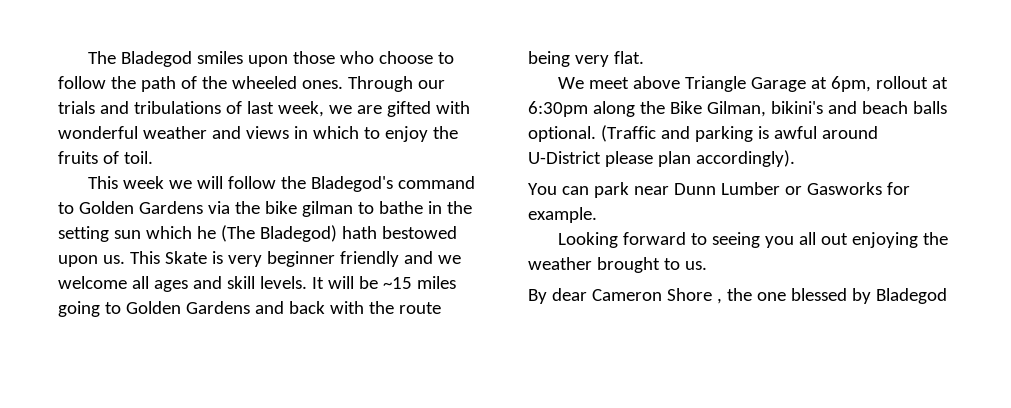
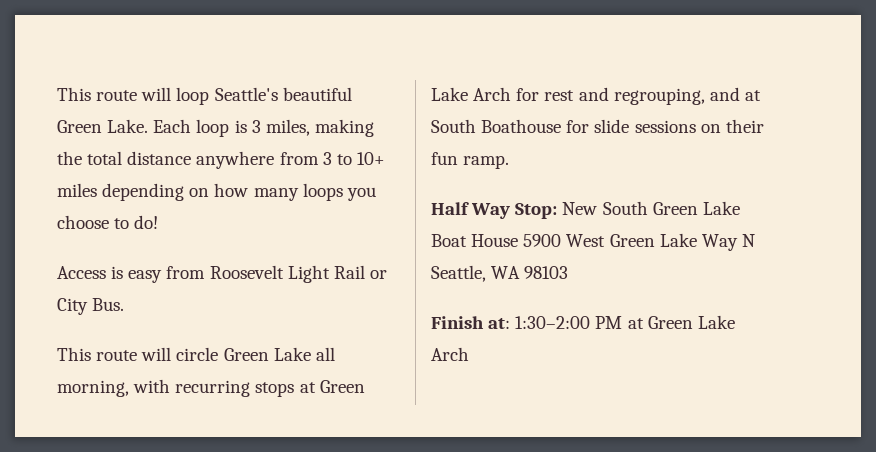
- The Bladegod smiles upon those who choose to follow the path of the wheeled ones. Through our trials and tribulations of last week, we are gifted with wonderful weather and views in which to enjoy the fruits of toil.
- This week we will follow the Bladegod's command to Golden Gardens via the bike gilman to bathe in the setting sun which he (The Bladegod) hath bestowed upon us. This Skate is very beginner friendly and we welcome all ages and skill levels. It will be ~15 miles going to Golden Gardens and back with the route being very flat.
- We meet above Triangle Garage at 6pm, rollout at 6:30pm along the Bike Gilman, bikini's and beach balls optional. (Traffic and parking is awful around U-District please plan accordingly).
- You can park near Dunn Lumber or Gasworks for example.
- Looking forward to seeing you all out enjoying the weather brought to us.
- By dear Cameron Shore , the one blessed by Bladegod
+ This route will loop Seattle's beautiful Green Lake. Each loop is 3 miles, making the total distance anywhere from 3 to 10+ miles depending on how many loops you choose to do!
+ Access is easy from Roosevelt Light Rail or City Bus.
+ This route will circle Green Lake all morning, with recurring stops at Green Lake Arch for rest and regrouping, and at South Boathouse for slide sessions on their fun ramp.
+ Half Way Stop: New South Green Lake Boat House 5900 West Green Lake Way N Seattle, WA 98103
+ Finish at: 1:30–2:00 PM at Green Lake Arch

